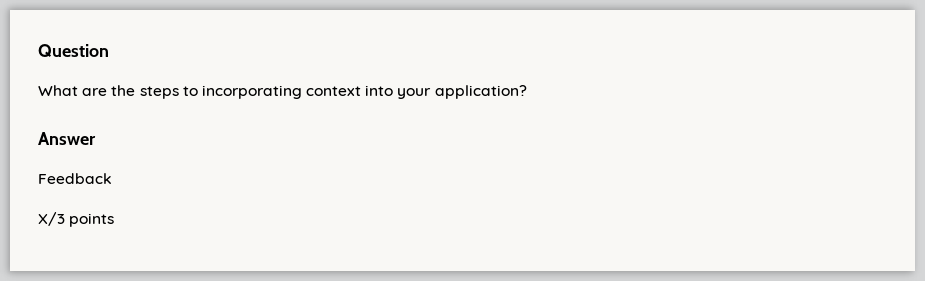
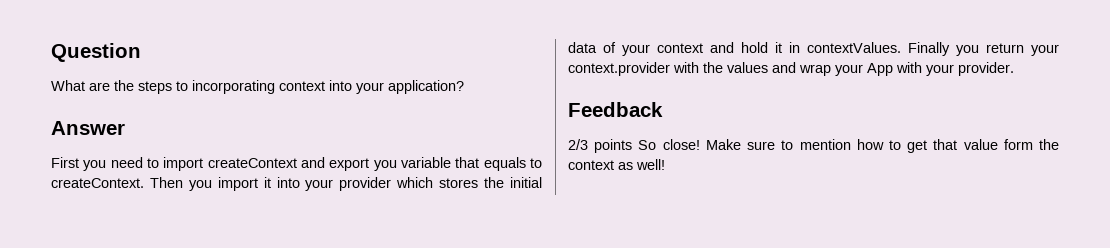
+ First you need to import createContext and export you variable that equals to createContext. Then you import it into your provider which stores the initial data of your context and hold it in contextValues. Finally you return your context.provider with the values and wrap your App with your provider.
  Feedback
- X/3 points
+ 2/3 points So close! Make sure to mention how to get that value form the context as well!

